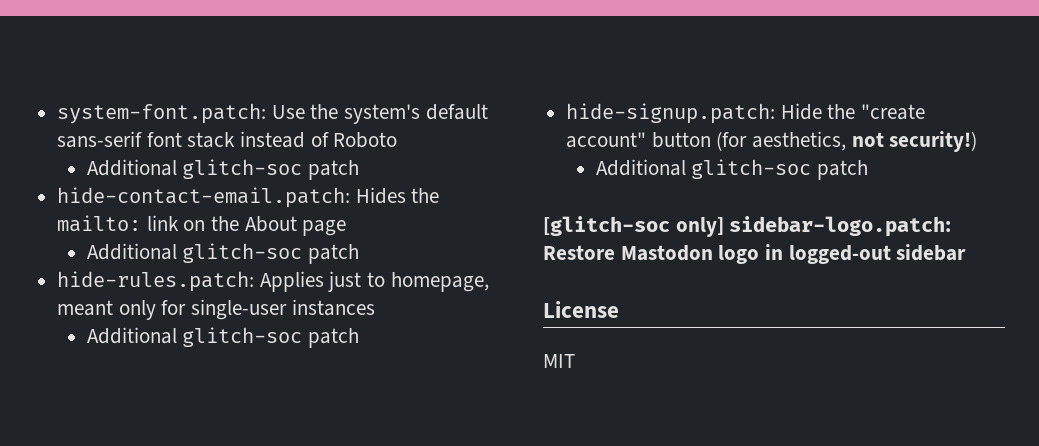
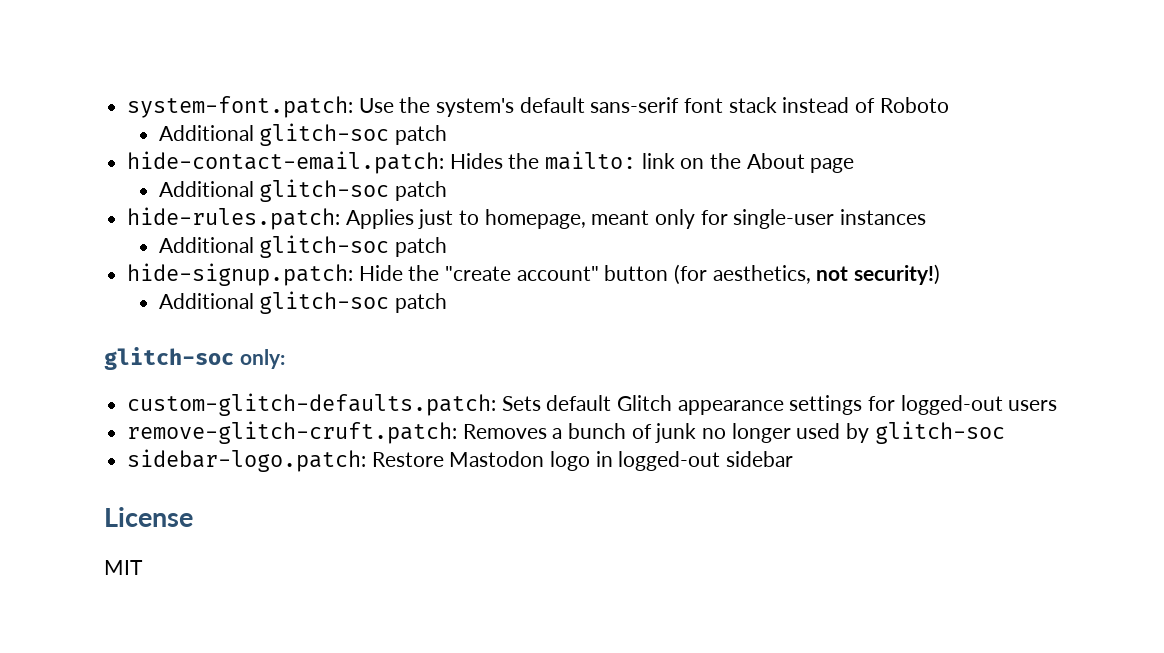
- [glitch-soc only] sidebar-logo.patch: Restore Mastodon logo in logged-out sidebar
+ glitch-soc only:
+ custom-glitch-defaults.patch: Sets default Glitch appearance settings for logged-out users
+ remove-glitch-cruft.patch: Removes a bunch of junk no longer used by glitch-soc
+ sidebar-logo.patch: Restore Mastodon logo in logged-out sidebar

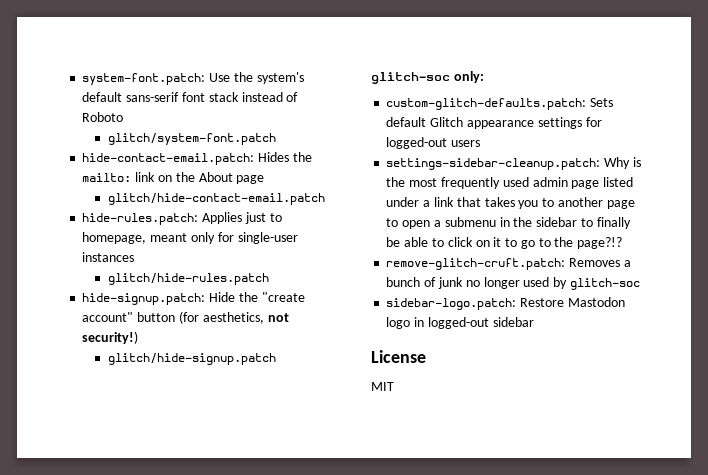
  system-font.patch: Use the system's default sans-serif font stack instead of Roboto
- Additional glitch-soc patch
+ glitch/system-font.patch
  hide-contact-email.patch: Hides the mailto: link on the About page
- Additional glitch-soc patch
+ glitch/hide-contact-email.patch
  hide-rules.patch: Applies just to homepage, meant only for single-user instances
- Additional glitch-soc patch
+ glitch/hide-rules.patch
  hide-signup.patch: Hide the "create account" button (for aesthetics, not security!)
- Additional glitch-soc patch
+ glitch/hide-signup.patch
+ settings-sidebar-cleanup.patch: Why is the most frequently used admin page listed under a link that takes you to another page to open a submenu in the sidebar to finally be able to click on it to go to the page?!?

